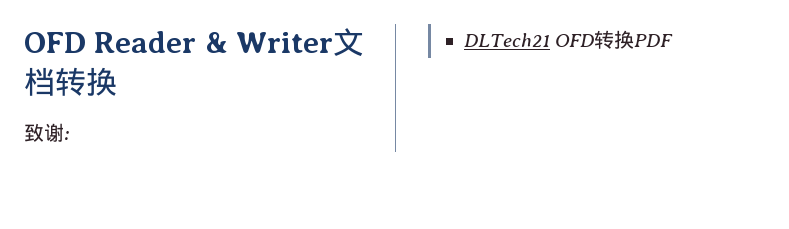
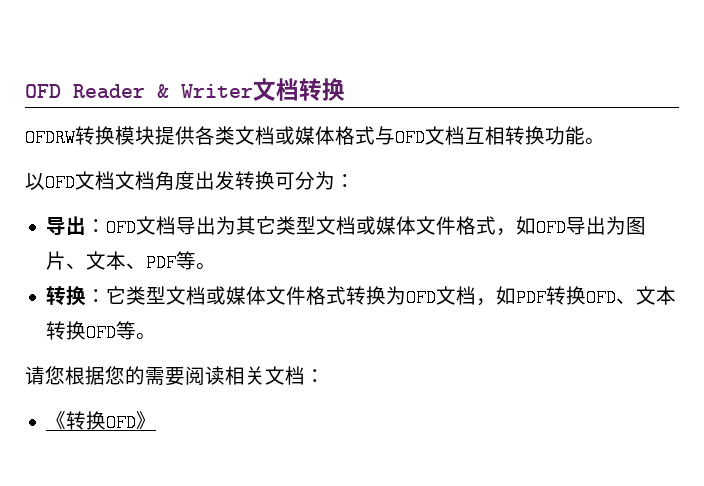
- 致谢:
- DLTech21 OFD转换PDF
+ OFDRW转换模块提供各类文档或媒体格式与OFD文档互相转换功能。
+ 以OFD文档文档角度出发转换可分为：
+ 导出：OFD文档导出为其它类型文档或媒体文件格式，如OFD导出为图片、文本、PDF等。
+ 转换：它类型文档或媒体文件格式转换为OFD文档，如PDF转换OFD、文本转换OFD等。
+ 请您根据您的需要阅读相关文档：
+ 《转换OFD》

